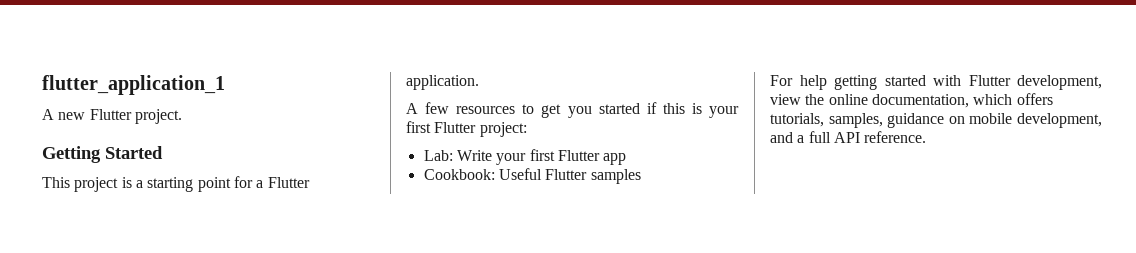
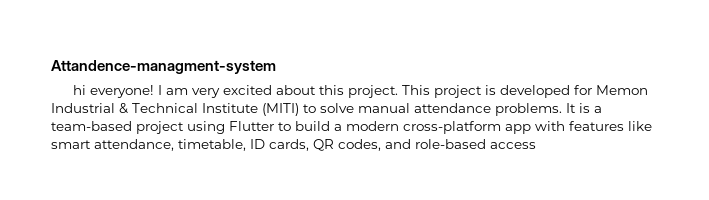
- flutter_application_1
- A new Flutter project.
- Getting Started
- This project is a starting point for a Flutter application.
- A few resources to get you started if this is your first Flutter project:
- Lab: Write your first Flutter app
- Cookbook: Useful Flutter samples
- For help getting started with Flutter development, view the online documentation, which offers tutorials, samples, guidance on mobile development, and a full API reference.
+ Attandence-managment-system
+ hi everyone! I am very excited about this project. This project is developed for Memon Industrial & Technical Institute (MITI) to solve manual attendance problems. It is a team-based project using Flutter to build a modern cross-platform app with features like smart attendance, timetable, ID cards, QR codes, and role-based access

